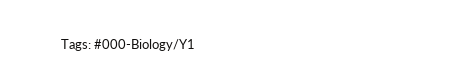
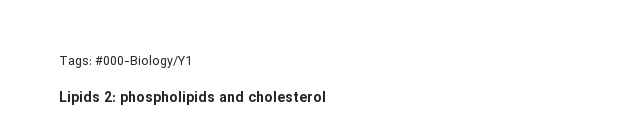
+ Lipids 2: phospholipids and cholesterol

